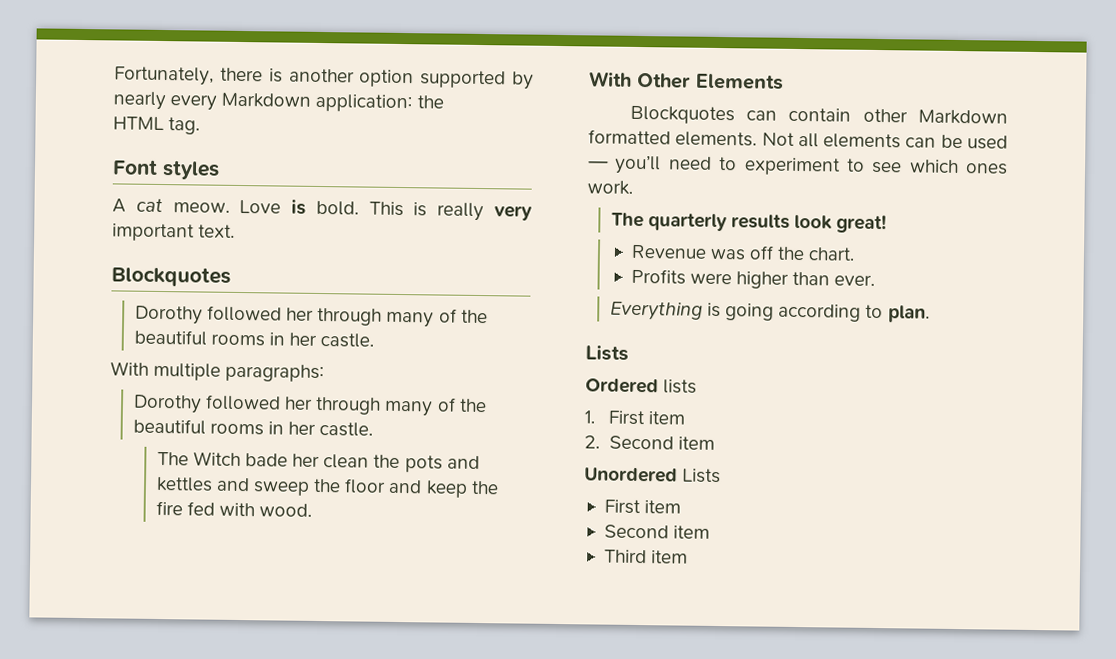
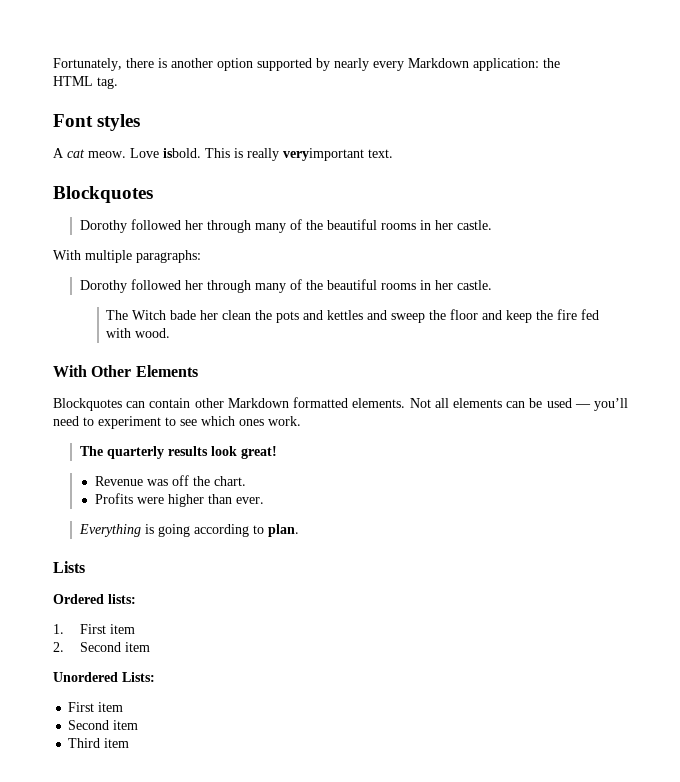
- Love is bold.
+ Love isbold.
- This is really very important text.
+ This is really veryimportant text.
- Ordered lists
+ Ordered lists:
- Unordered Lists
+ Unordered Lists:

